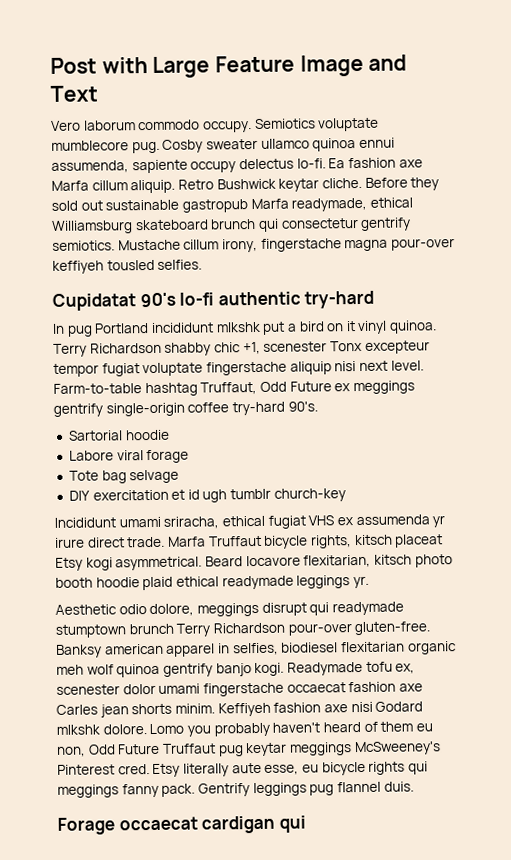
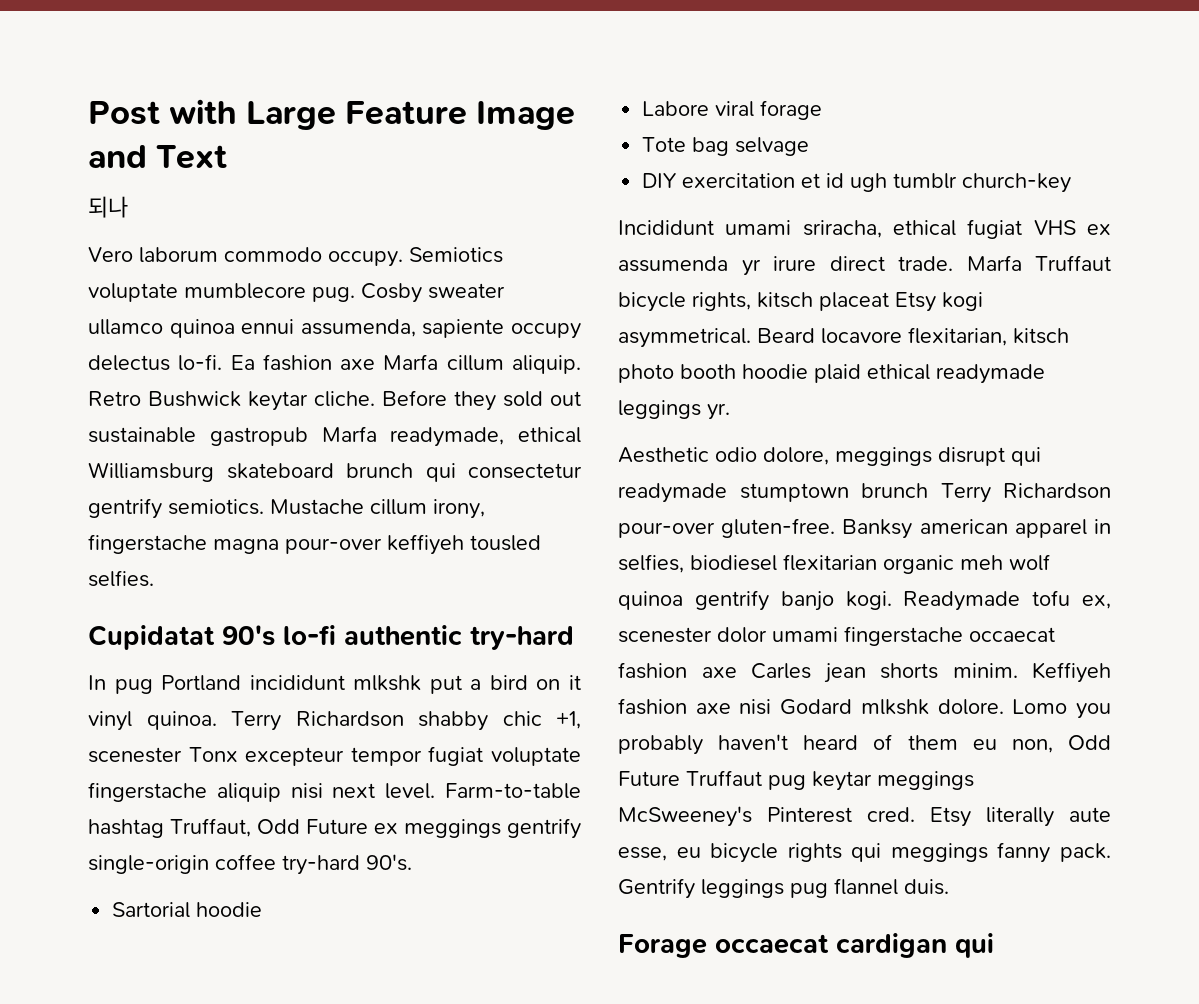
+ 되나

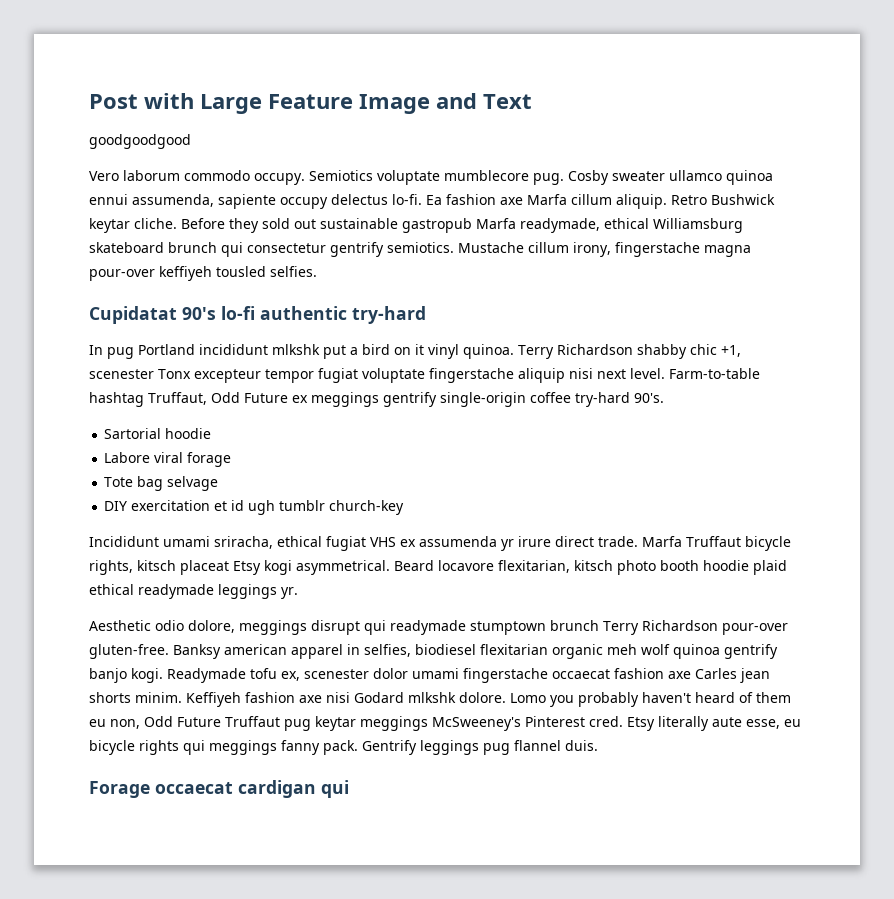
- 되나
+ goodgoodgood

